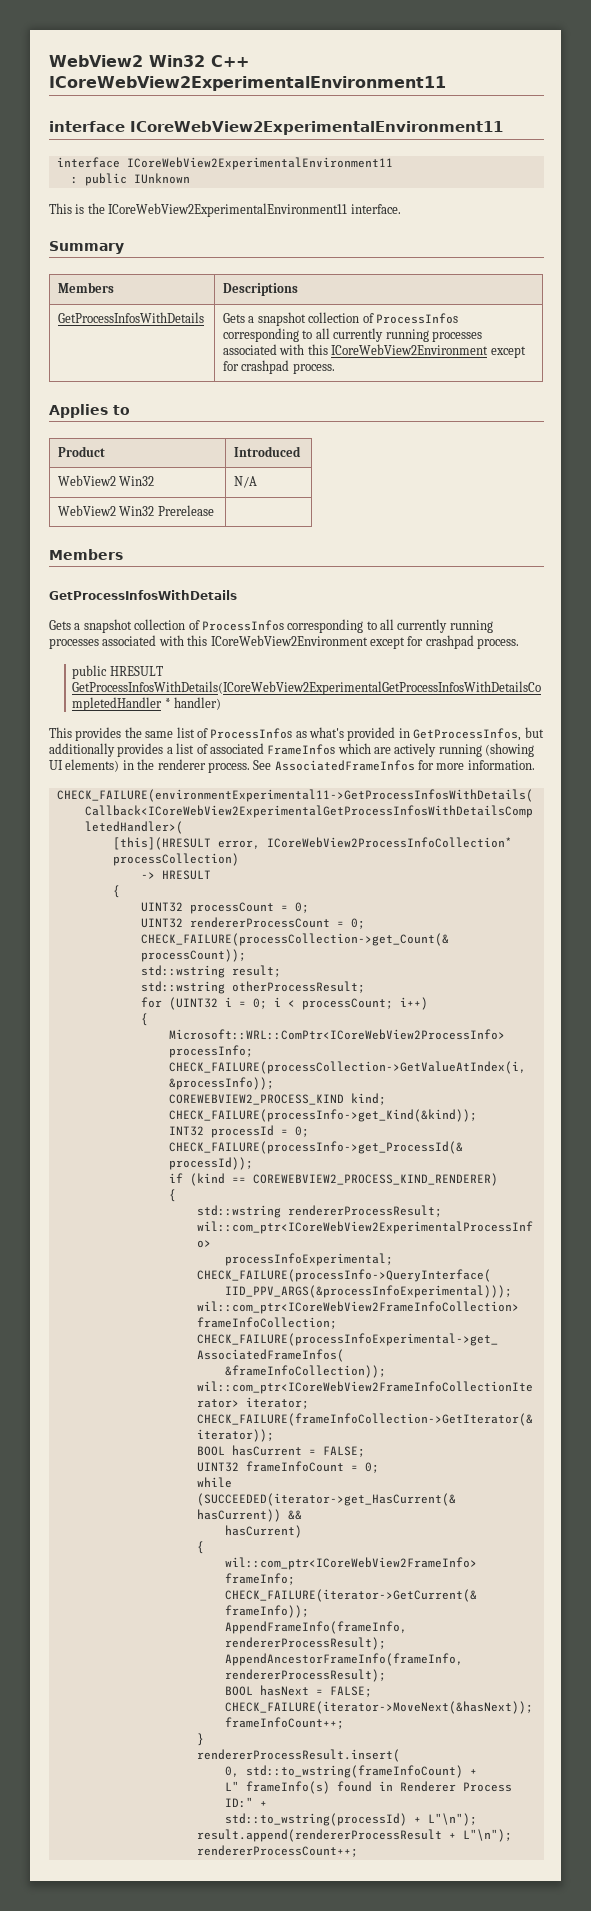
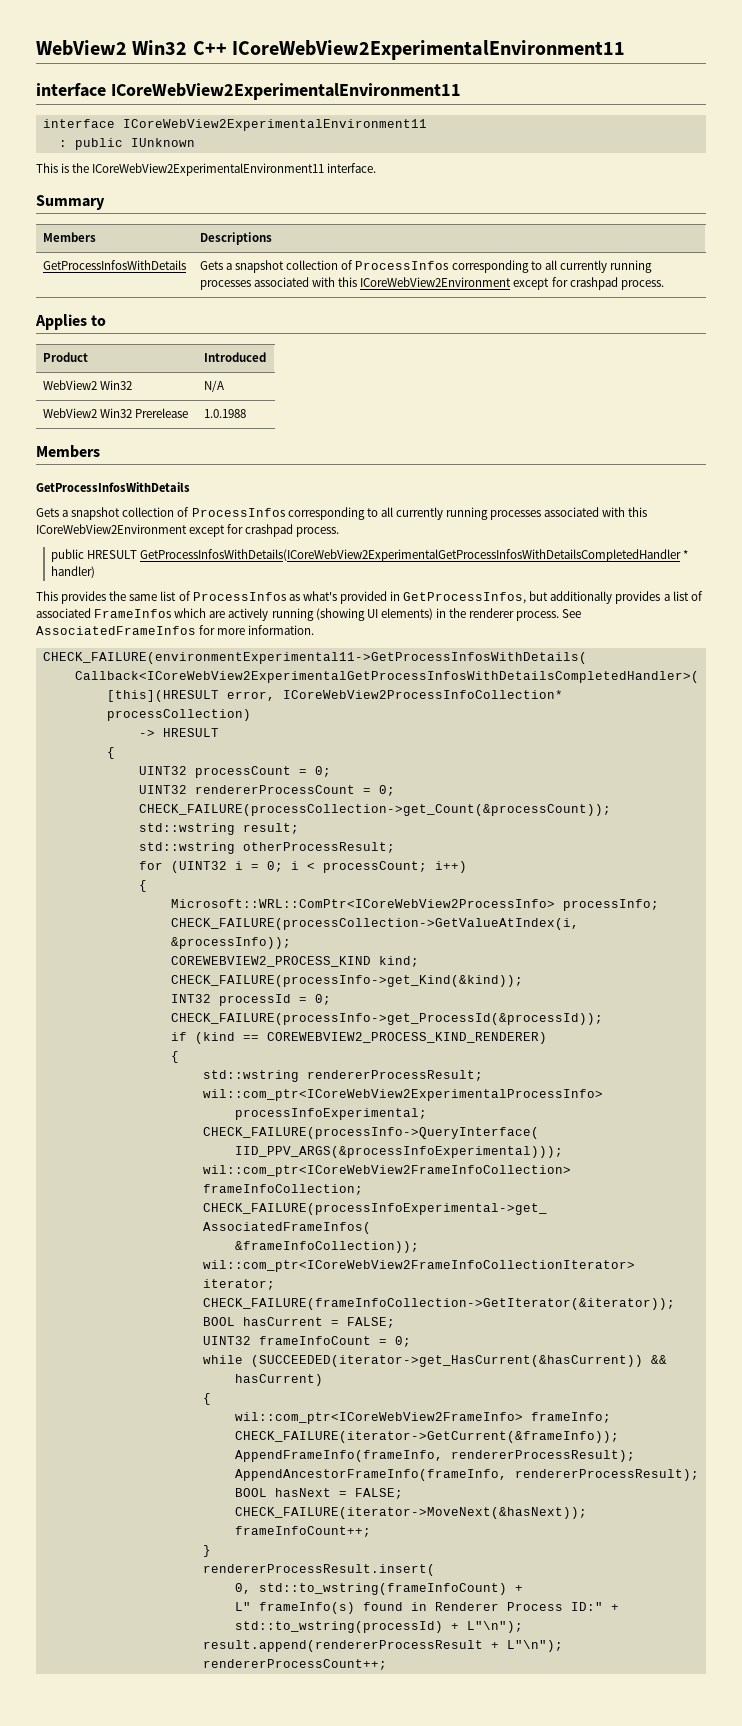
- WebView2 Win32 Prerelease |
+ WebView2 Win32 Prerelease | 1.0.1988

